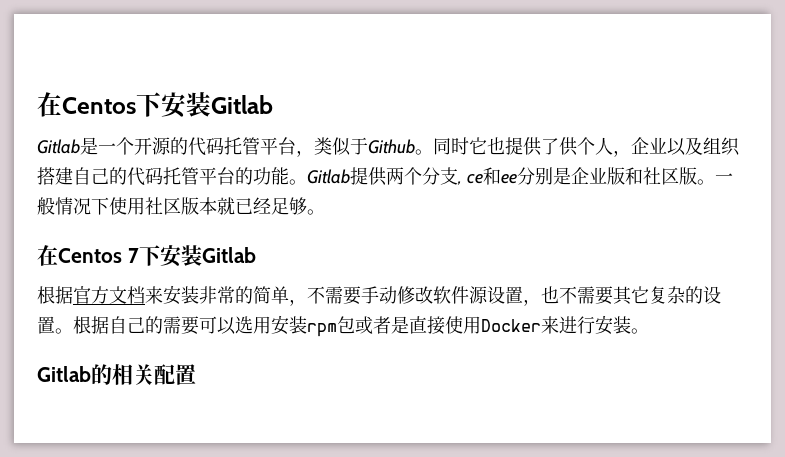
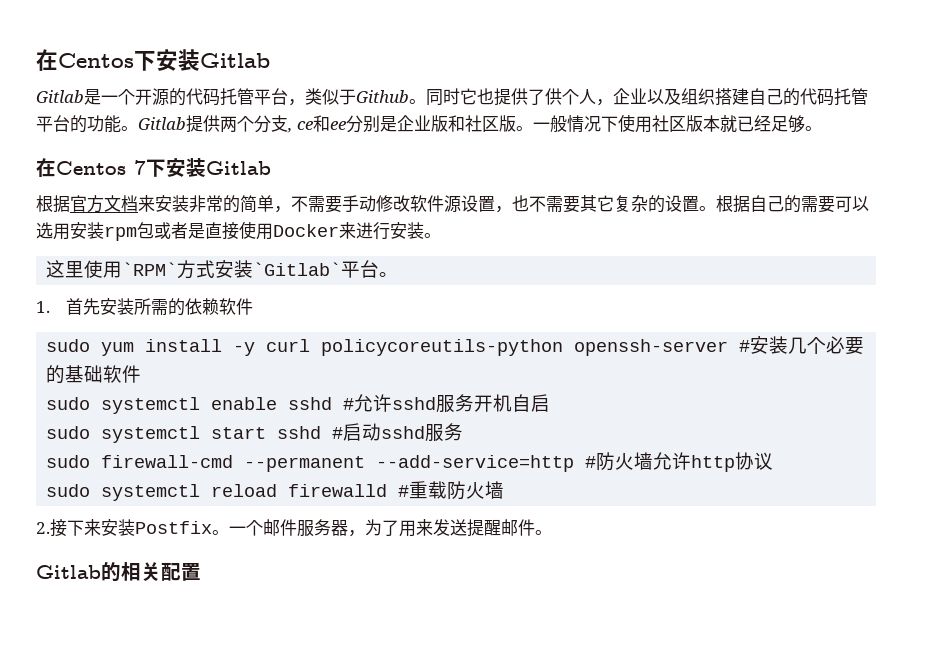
+ 这里使用`RPM`方式安装`Gitlab`平台。
+ 1.首先安装所需的依赖软件
+ sudo yum install -y curl policycoreutils-python openssh-server #安装几个必要的基础软件
+ sudo systemctl enable sshd #允许sshd服务开机自启
+ sudo systemctl start sshd #启动sshd服务
+ sudo firewall-cmd --permanent --add-service=http #防火墙允许http协议
+ sudo systemctl reload firewalld #重载防火墙
+ 2.接下来安装Postfix。一个邮件服务器，为了用来发送提醒邮件。

